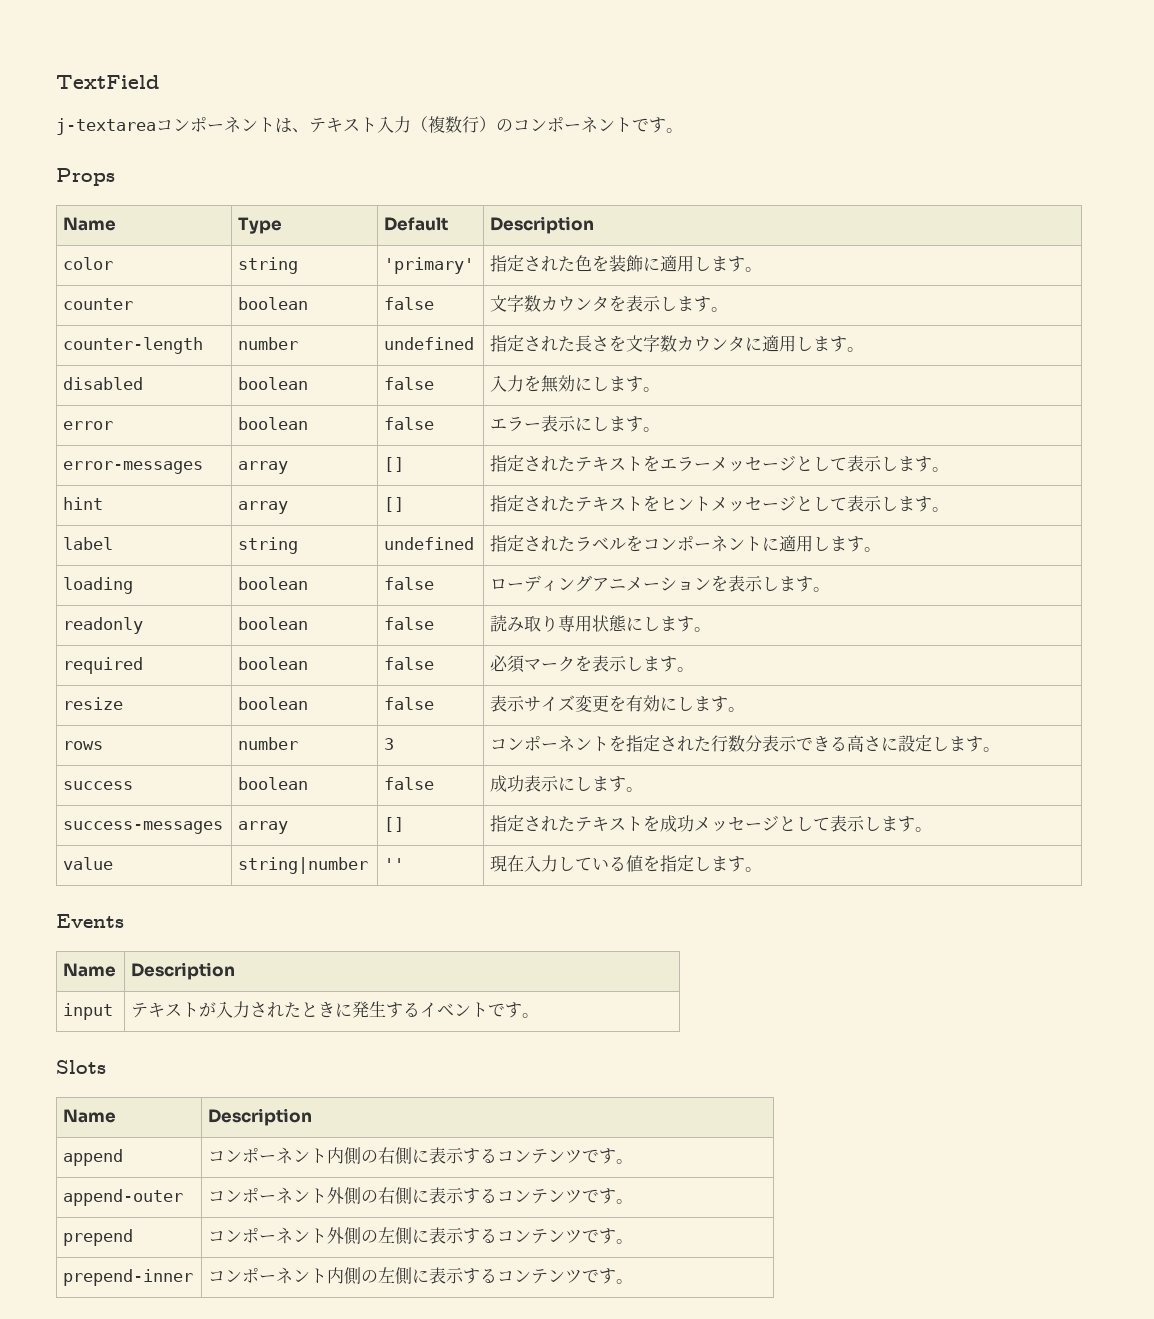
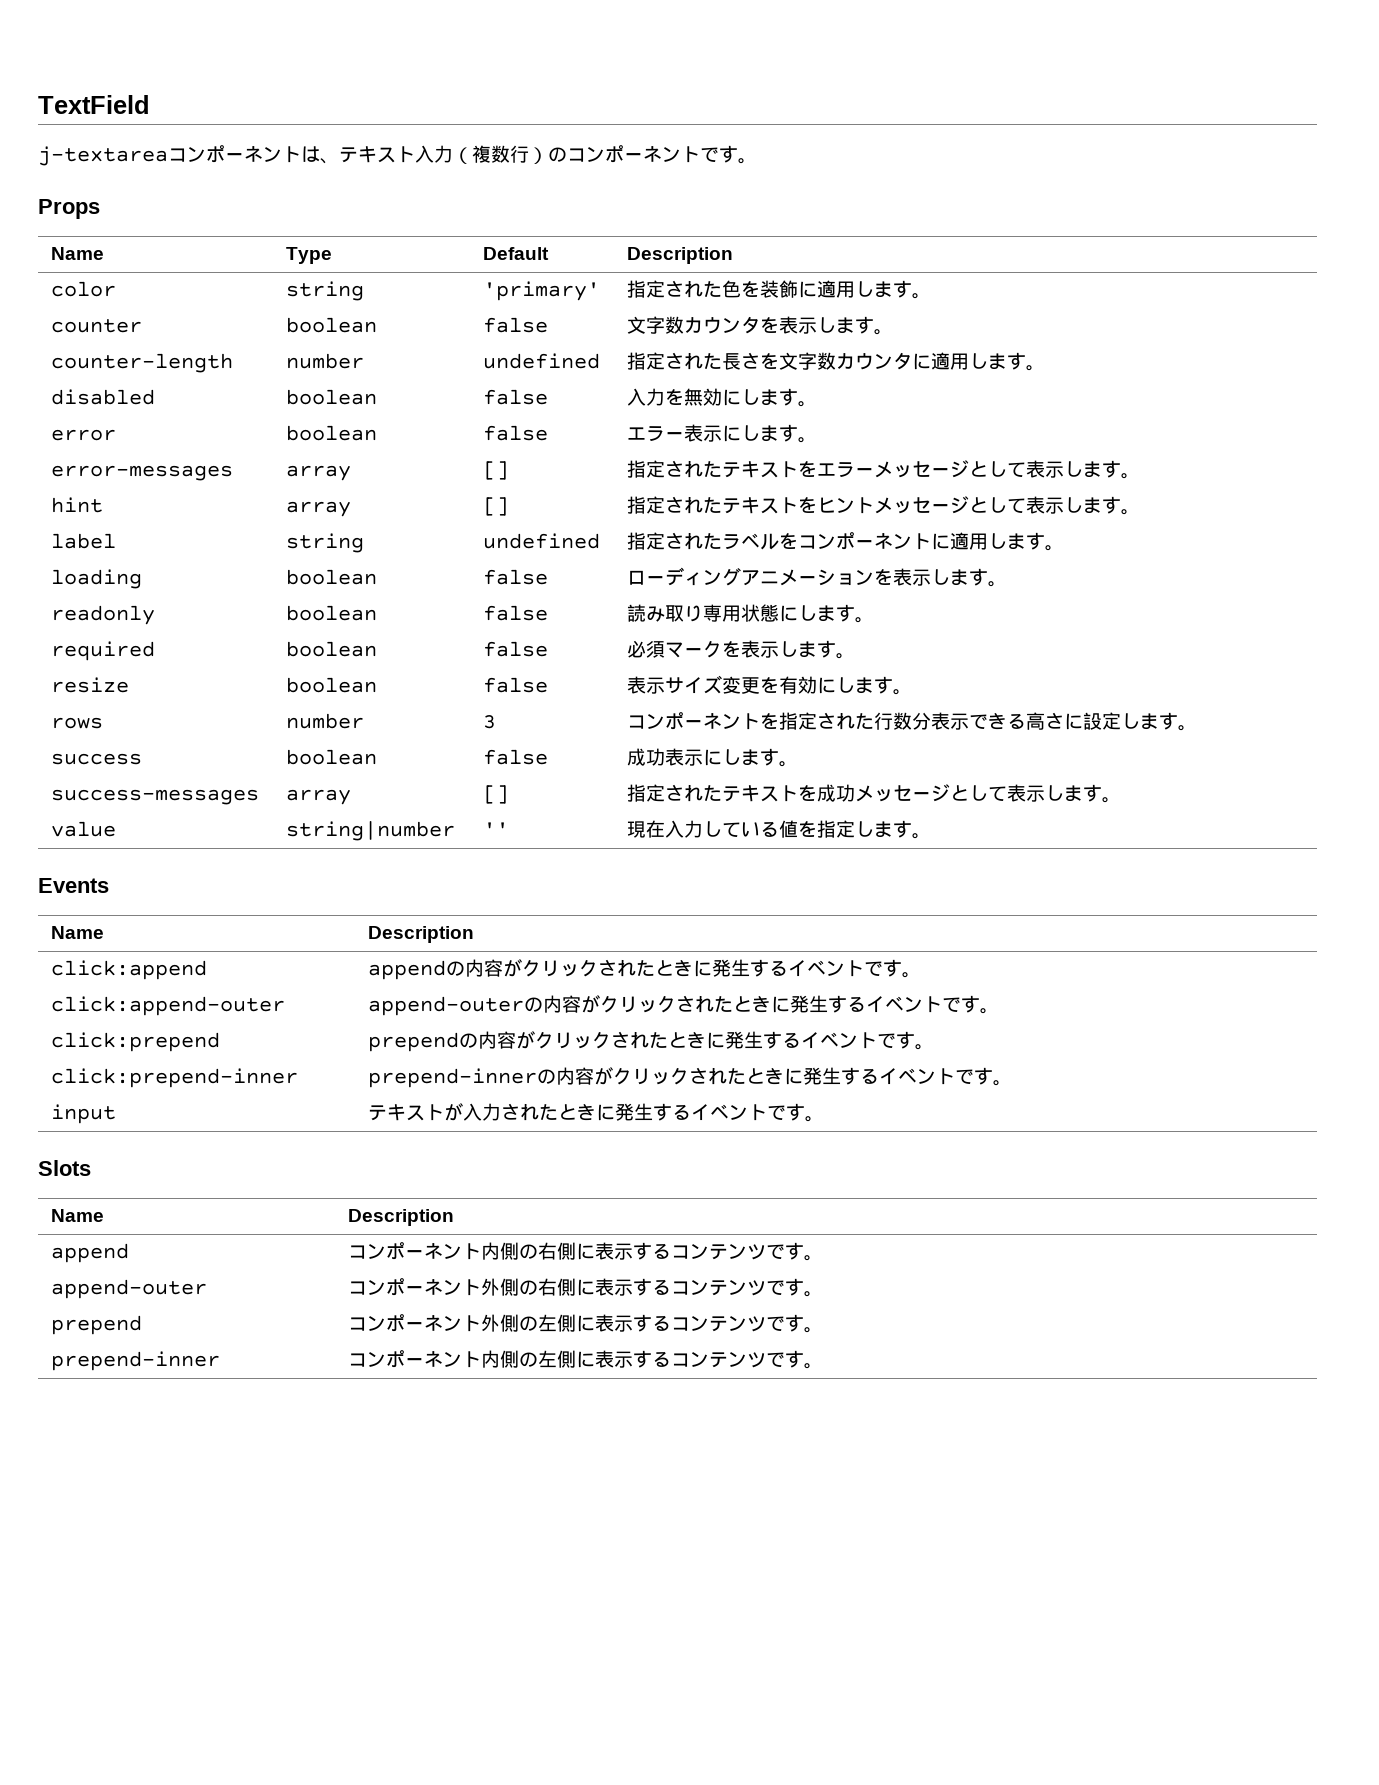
+ click:append | appendの内容がクリックされたときに発生するイベントです。
+ click:append-outer | append-outerの内容がクリックされたときに発生するイベントです。
+ click:prepend | prependの内容がクリックされたときに発生するイベントです。
+ click:prepend-inner | prepend-innerの内容がクリックされたときに発生するイベントです。

